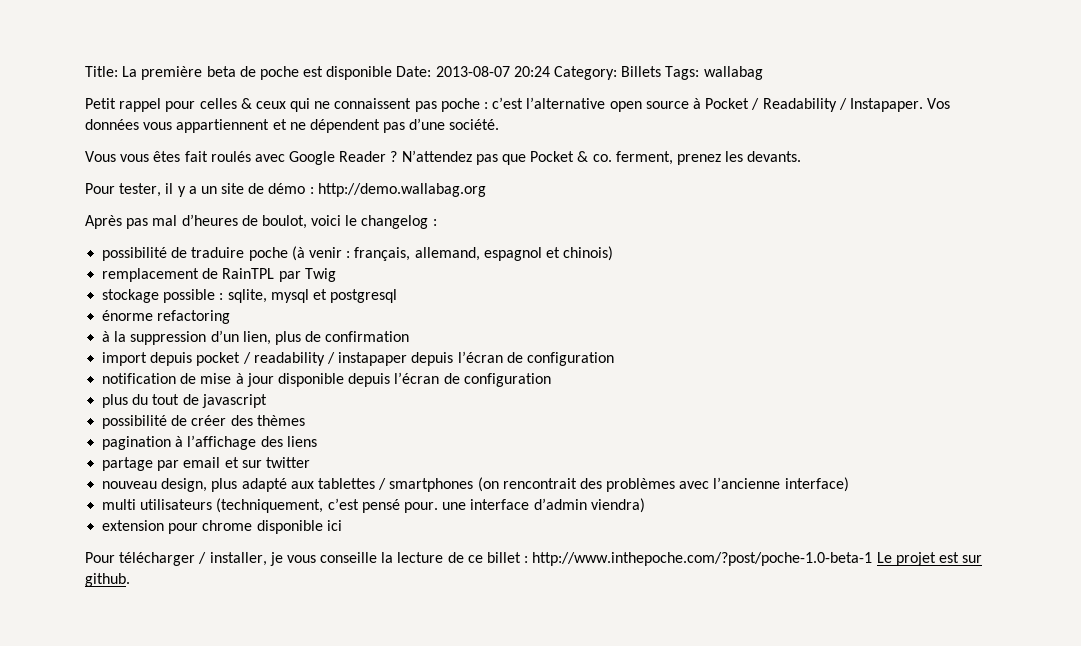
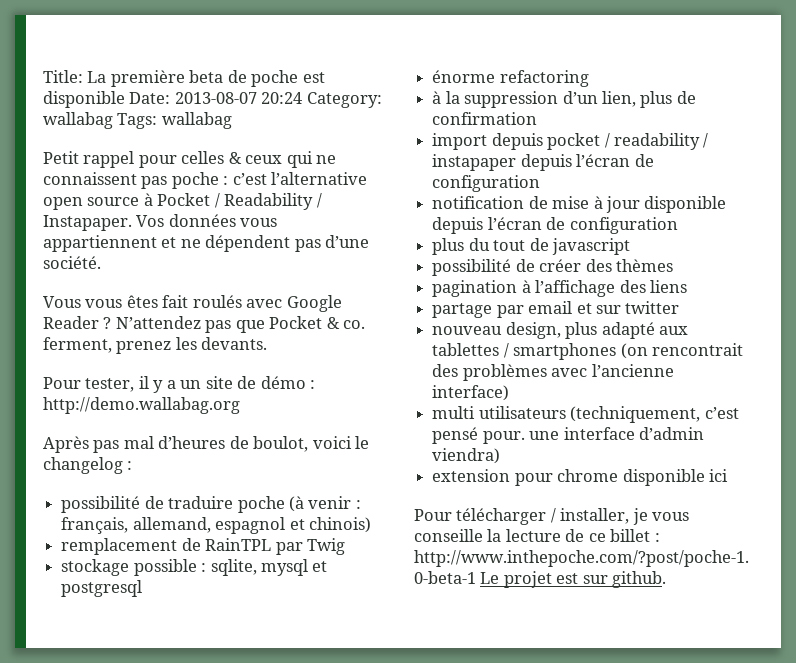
- Title: La première beta de poche est disponible Date: 2013-08-07 20:24 Category: Billets Tags: wallabag
+ Title: La première beta de poche est disponible Date: 2013-08-07 20:24 Category: wallabag Tags: wallabag

